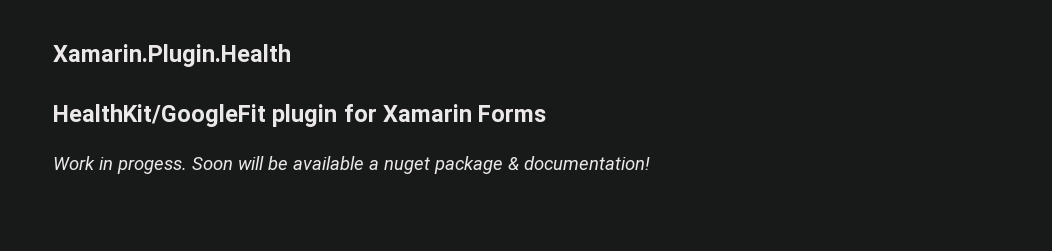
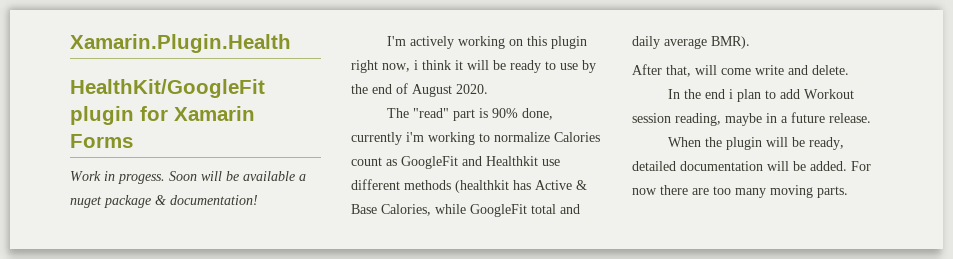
+ I'm actively working on this plugin right now, i think it will be ready to use by the end of August 2020.
+ The "read" part is 90% done, currently i'm working to normalize Calories count as GoogleFit and Healthkit use different methods (healthkit has Active & Base Calories, while GoogleFit total and daily average BMR).
+ After that, will come write and delete.
+ In the end i plan to add Workout session reading, maybe in a future release.
+ When the plugin will be ready, detailed documentation will be added. For now there are too many moving parts.

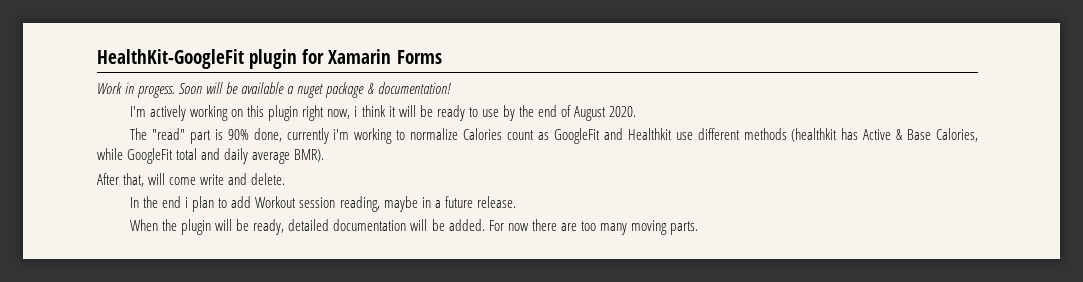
- Xamarin.Plugin.Health
- HealthKit/GoogleFit plugin for Xamarin Forms
+ HealthKit-GoogleFit plugin for Xamarin Forms

